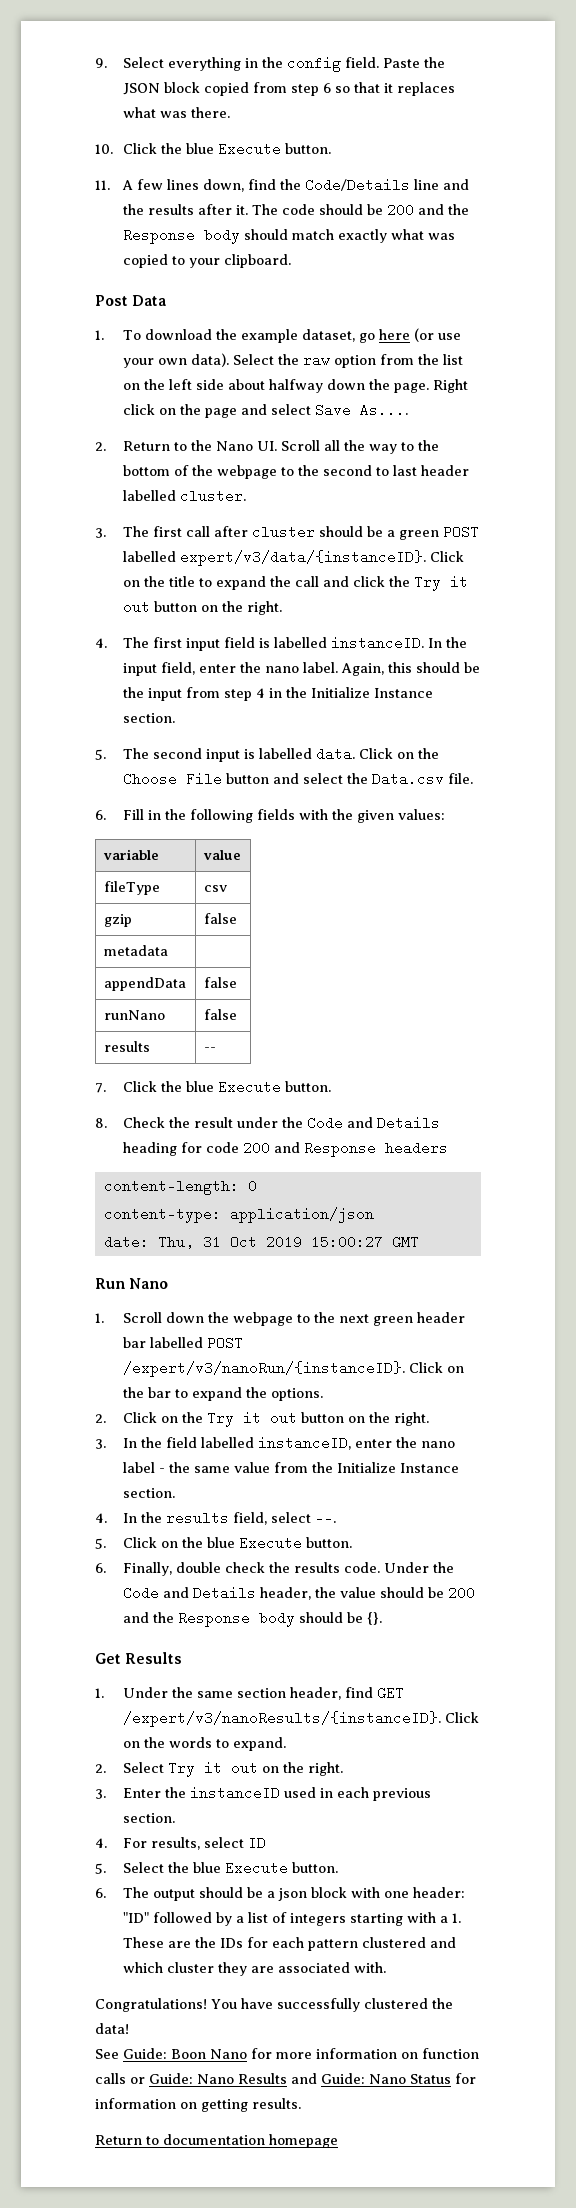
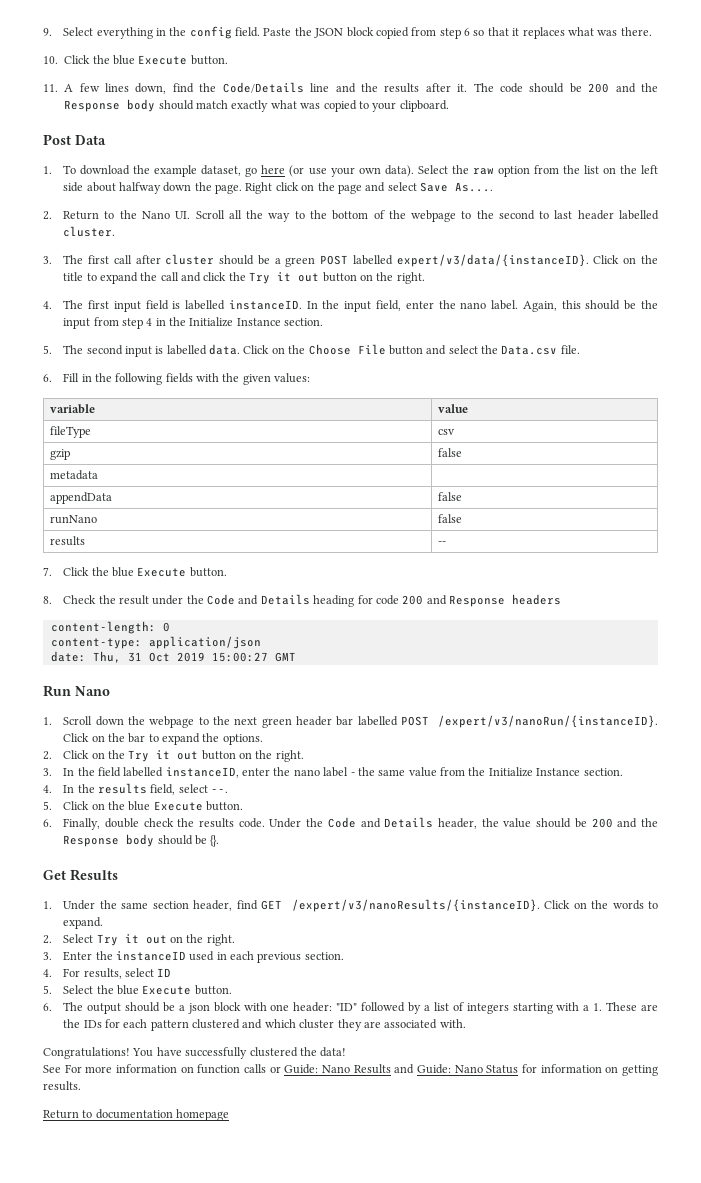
- See Guide: Boon Nano for more information on function calls or Guide: Nano Results and Guide: Nano Status for information on getting results.
+ See For more information on function calls or Guide: Nano Results and Guide: Nano Status for information on getting results.

